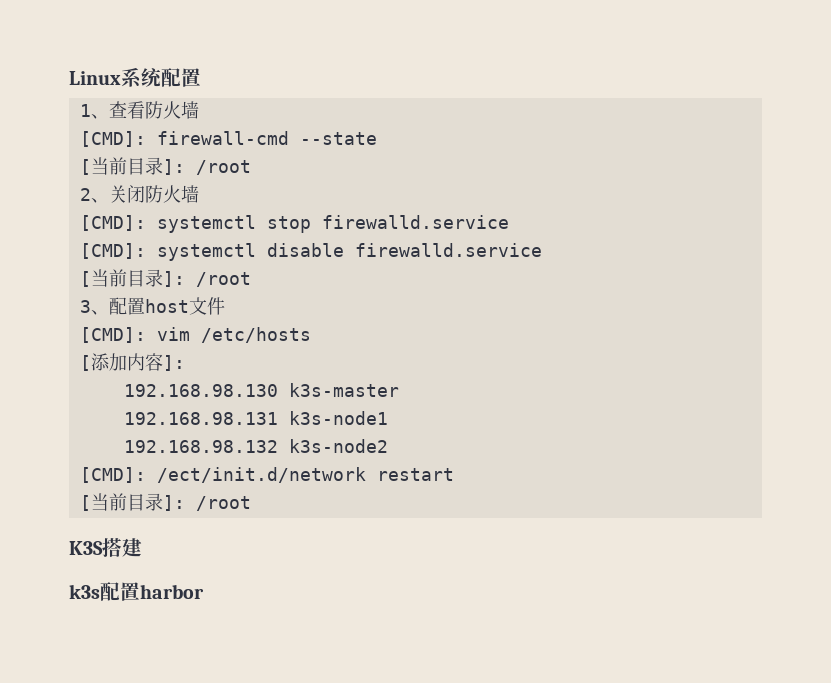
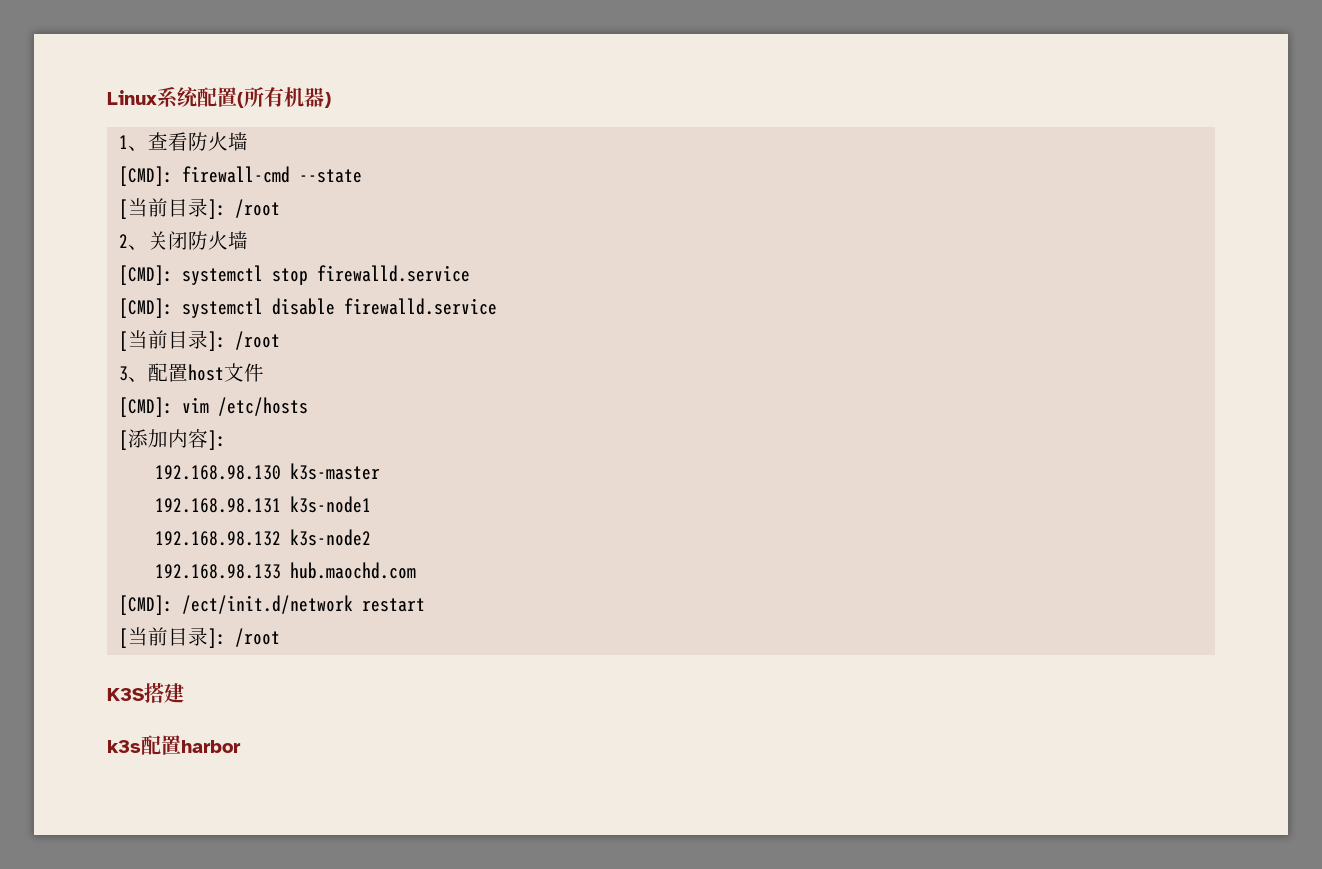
- Linux系统配置
+ Linux系统配置(所有机器)
+ 192.168.98.133 hub.maochd.com

